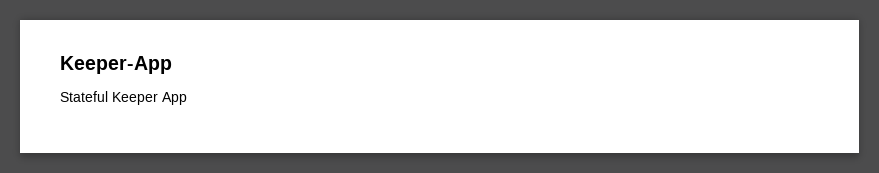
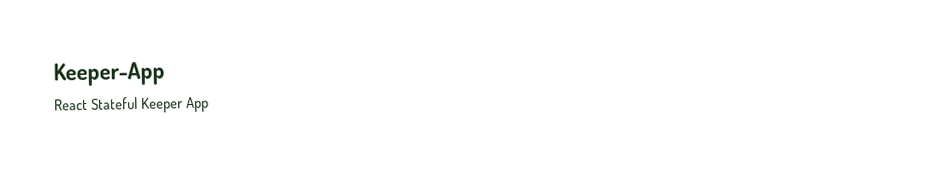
- Stateful Keeper App
+ React Stateful Keeper App

